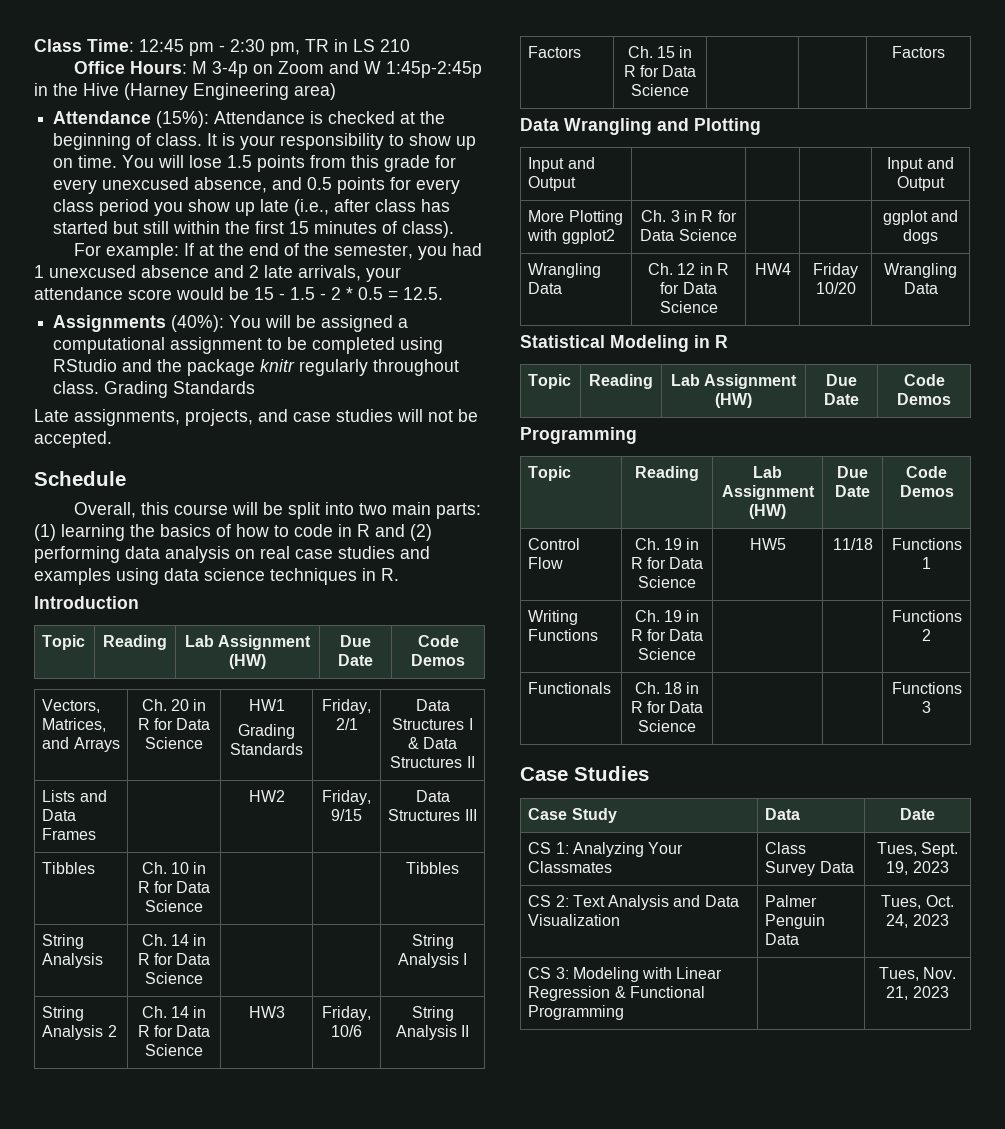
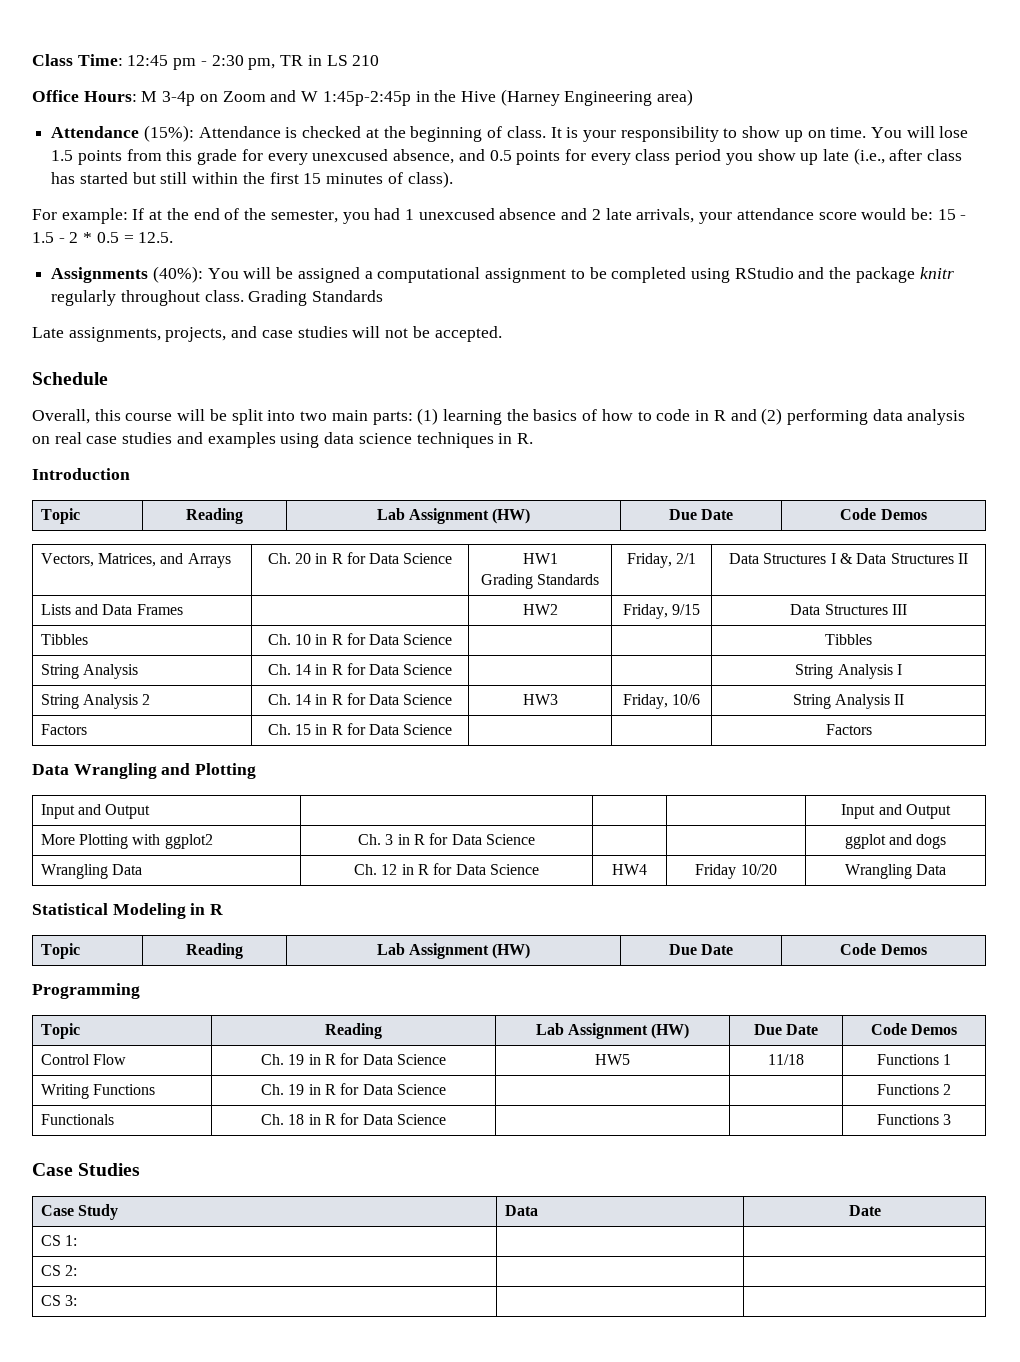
- For example: If at the end of the semester, you had 1 unexcused absence and 2 late arrivals, your attendance score would be 15 - 1.5 - 2 * 0.5 = 12.5.
+ For example: If at the end of the semester, you had 1 unexcused absence and 2 late arrivals, your attendance score would be: 15 - 1.5 - 2 * 0.5 = 12.5.
- CS 1: Analyzing Your Classmates | Class Survey Data | Tues, Sept. 19, 2023
- CS 2: Text Analysis and Data Visualization | Palmer Penguin Data | Tues, Oct. 24, 2023
- CS 3: Modeling with Linear Regression & Functional Programming | | Tues, Nov. 21, 2023
+ CS 1: | |
+ CS 2: | |
+ CS 3: | |

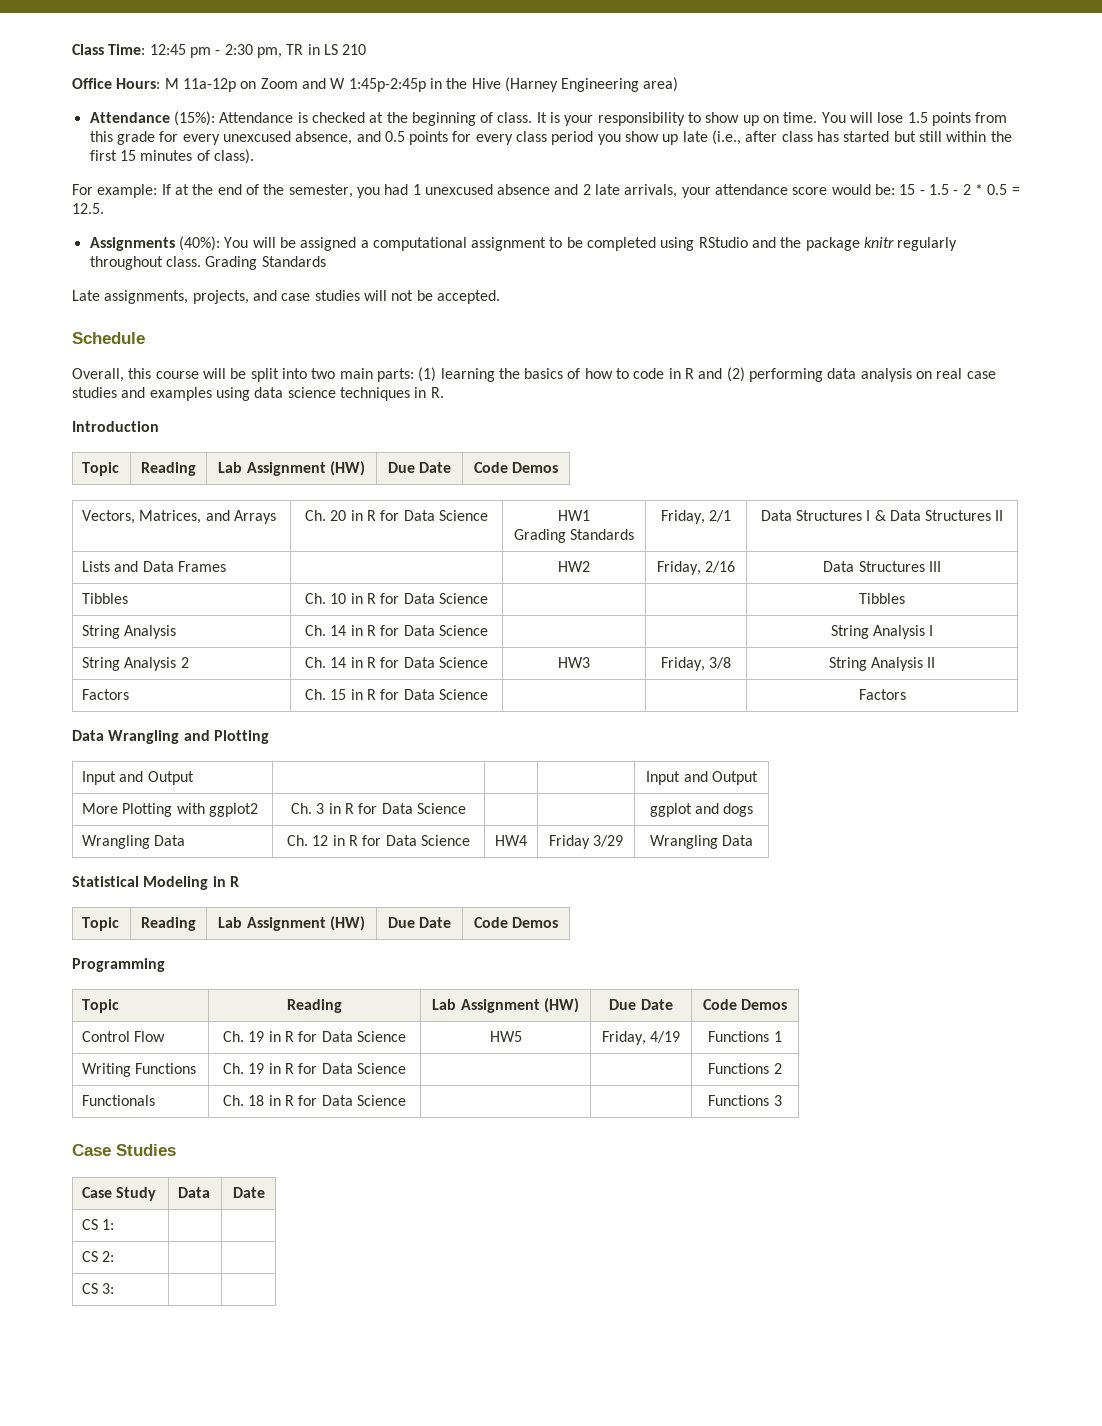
- Office Hours: M 3-4p on Zoom and W 1:45p-2:45p in the Hive (Harney Engineering area)
+ Office Hours: M 11a-12p on Zoom and W 1:45p-2:45p in the Hive (Harney Engineering area)
- Lists and Data Frames | | HW2 | Friday, 9/15 | Data Structures III
+ Lists and Data Frames | | HW2 | Friday, 2/16 | Data Structures III
- String Analysis 2 | Ch. 14 in R for Data Science | HW3 | Friday, 10/6 | String Analysis II
+ String Analysis 2 | Ch. 14 in R for Data Science | HW3 | Friday, 3/8 | String Analysis II
- Wrangling Data | Ch. 12 in R for Data Science | HW4 | Friday 10/20 | Wrangling Data
+ Wrangling Data | Ch. 12 in R for Data Science | HW4 | Friday 3/29 | Wrangling Data
- Control Flow | Ch. 19 in R for Data Science | HW5 | 11/18 | Functions 1
+ Control Flow | Ch. 19 in R for Data Science | HW5 | Friday, 4/19 | Functions 1

